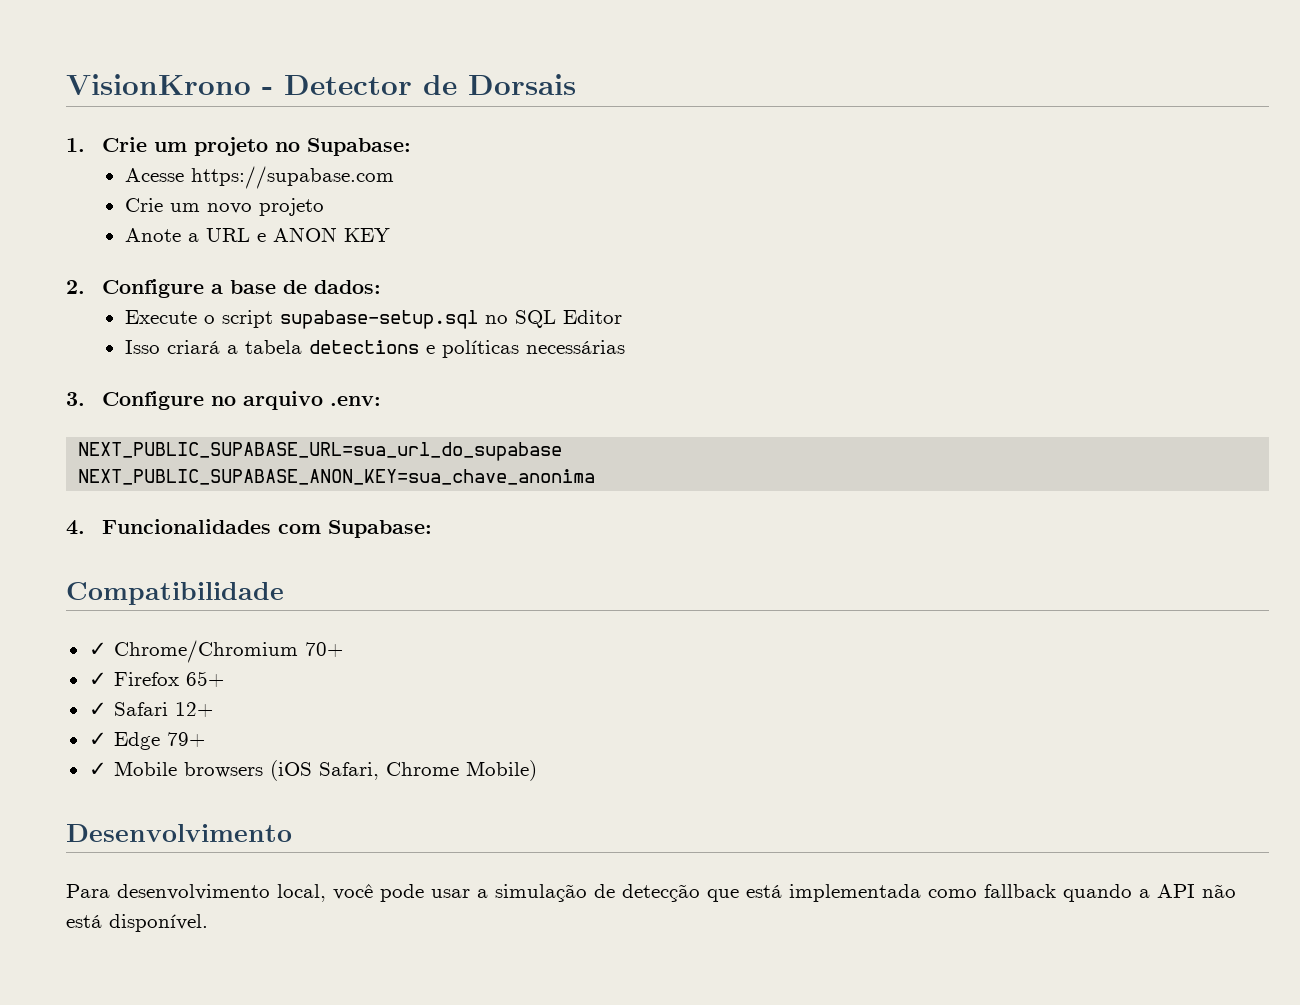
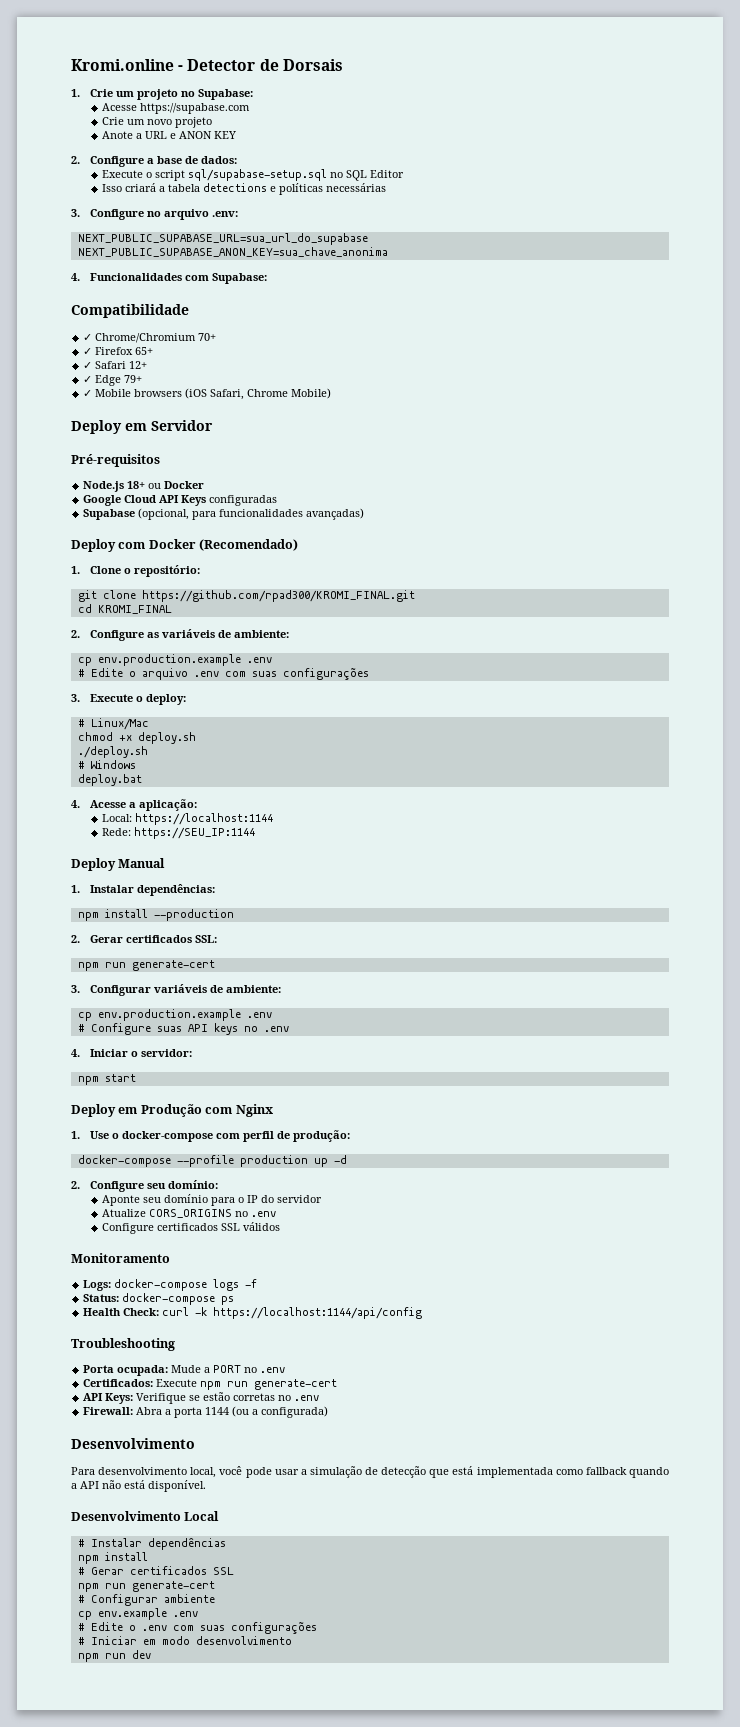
- VisionKrono - Detector de Dorsais
+ Kromi.online - Detector de Dorsais
- Execute o script supabase-setup.sql no SQL Editor
+ Execute o script sql/supabase-setup.sql no SQL Editor
+ Deploy em Servidor
+ Pré-requisitos
+ Node.js 18+ ou Docker
+ Google Cloud API Keys configuradas
+ Supabase (opcional, para funcionalidades avançadas)
+ Deploy com Docker (Recomendado)
+ 1. Clone o repositório:
+ git clone https://github.com/rpad300/KROMI_FINAL.git
+ cd KROMI_FINAL
+ 2. Configure as variáveis de ambiente:
+ cp env.production.example .env
+ # Edite o arquivo .env com suas configurações
+ 3. Execute o deploy:
+ # Linux/Mac
+ chmod +x deploy.sh
+ ./deploy.sh
+ # Windows
+ deploy.bat
+ 4. Acesse a aplicação:
+ Local: https://localhost:1144
+ Rede: https://SEU_IP:1144
+ Deploy Manual
+ 1. Instalar dependências:
+ npm install --production
+ 2. Gerar certificados SSL:
+ npm run generate-cert
+ 3. Configurar variáveis de ambiente:
+ cp env.production.example .env
+ # Configure suas API keys no .env
+ 4. Iniciar o servidor:
+ npm start
+ Deploy em Produção com Nginx
+ 1. Use o docker-compose com perfil de produção:
+ docker-compose --profile production up -d
+ 2. Configure seu domínio:
+ Aponte seu domínio para o IP do servidor
+ Atualize CORS_ORIGINS no .env
+ Configure certificados SSL válidos
+ Monitoramento
+ Logs: docker-compose logs -f
+ Status: docker-compose ps
+ Health Check: curl -k https://localhost:1144/api/config
+ Troubleshooting
+ Porta ocupada: Mude a PORT no .env
+ Certificados: Execute npm run generate-cert
+ API Keys: Verifique se estão corretas no .env
+ Firewall: Abra a porta 1144 (ou a configurada)
+ Desenvolvimento Local
+ # Instalar dependências
+ npm install
+ # Gerar certificados SSL
+ npm run generate-cert
+ # Configurar ambiente
+ cp env.example .env
+ # Edite o .env com suas configurações
+ # Iniciar em modo desenvolvimento
+ npm run dev

